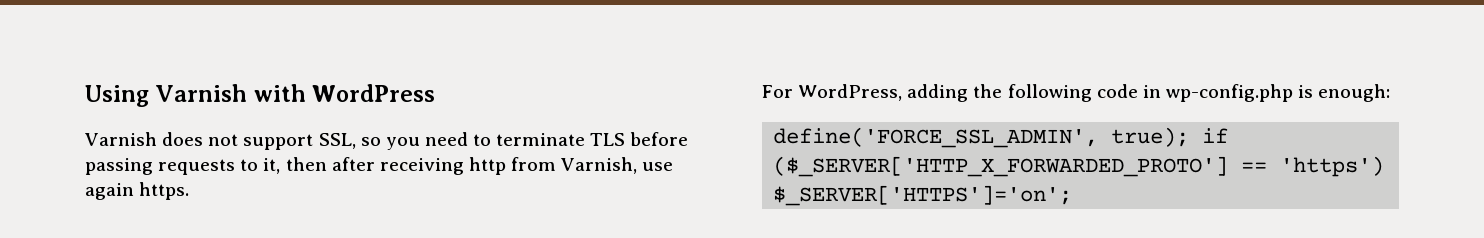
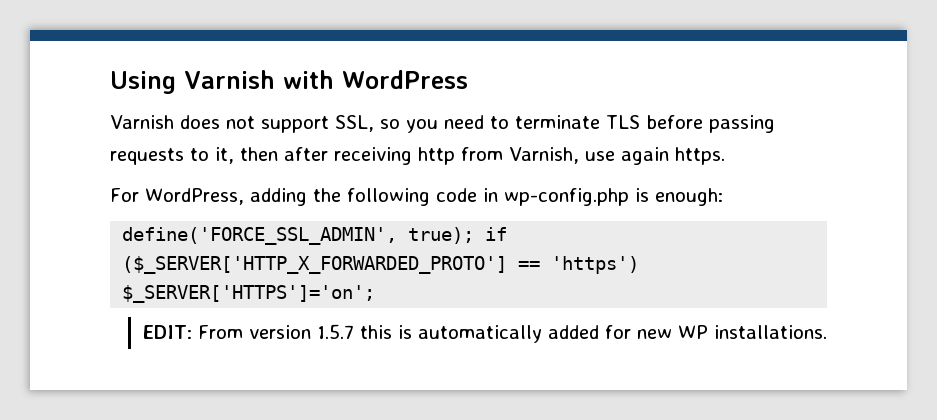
+ EDIT: From version 1.5.7 this is automatically added for new WP installations.

